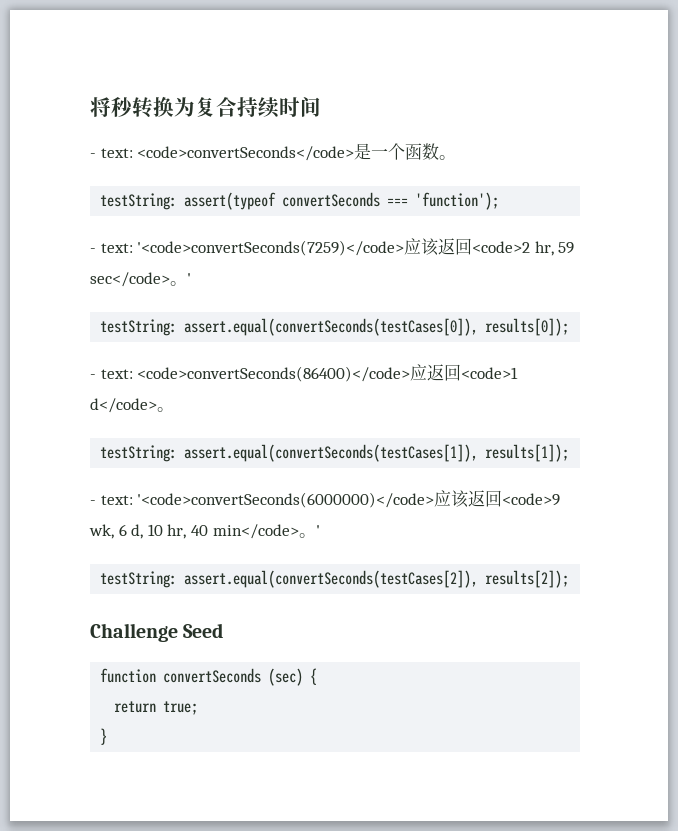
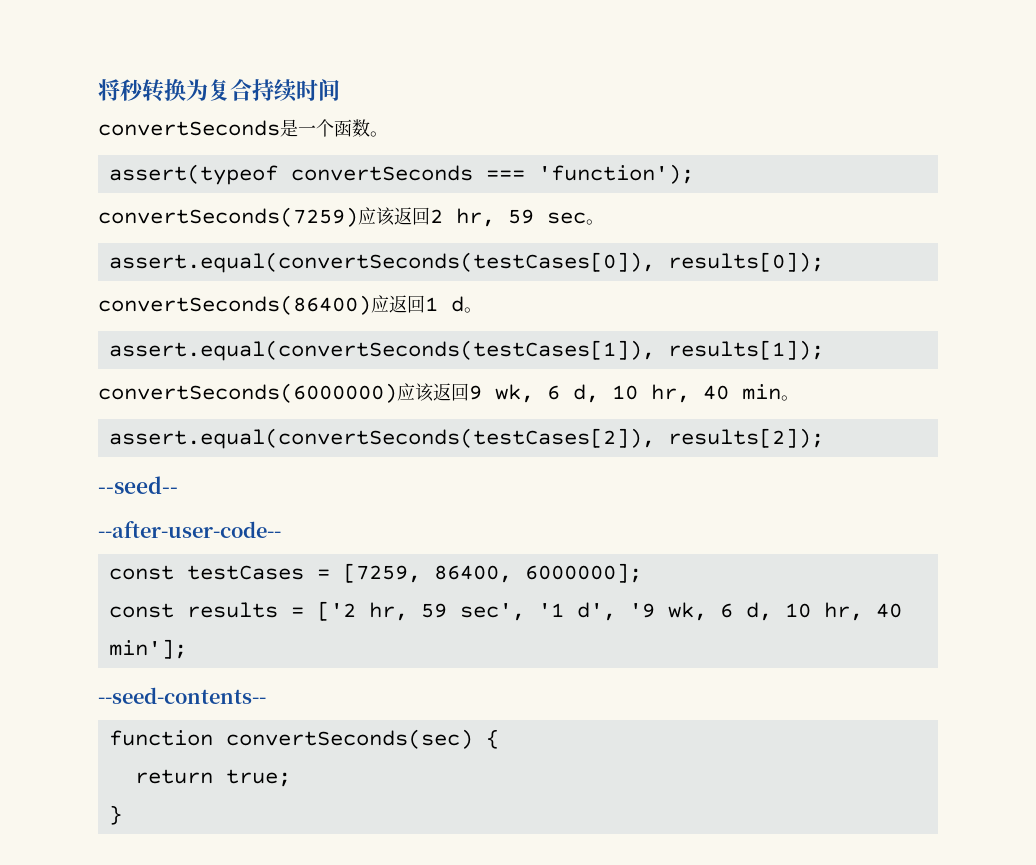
- - text: <code>convertSeconds</code>是一个函数。
+ convertSeconds是一个函数。
- testString: assert(typeof convertSeconds === 'function');
+ assert(typeof convertSeconds === 'function');
- - text: '<code>convertSeconds(7259)</code>应该返回<code>2 hr, 59 sec</code>。'
- testString: assert.equal(convertSeconds(testCases[0]), results[0]);
+ convertSeconds(7259)应该返回2 hr, 59 sec。
+ assert.equal(convertSeconds(testCases[0]), results[0]);
- - text: <code>convertSeconds(86400)</code>应返回<code>1 d</code>。
- testString: assert.equal(convertSeconds(testCases[1]), results[1]);
+ convertSeconds(86400)应返回1 d。
+ assert.equal(convertSeconds(testCases[1]), results[1]);
- - text: '<code>convertSeconds(6000000)</code>应该返回<code>9 wk, 6 d, 10 hr, 40 min</code>。'
- testString: assert.equal(convertSeconds(testCases[2]), results[2]);
+ convertSeconds(6000000)应该返回9 wk, 6 d, 10 hr, 40 min。
+ assert.equal(convertSeconds(testCases[2]), results[2]);
- Challenge Seed
+ --seed--
+ --after-user-code--
+ const testCases = [7259, 86400, 6000000];
+ const results = ['2 hr, 59 sec', '1 d', '9 wk, 6 d, 10 hr, 40 min'];
+ --seed-contents--
- function convertSeconds (sec) {
+ function convertSeconds(sec) {

